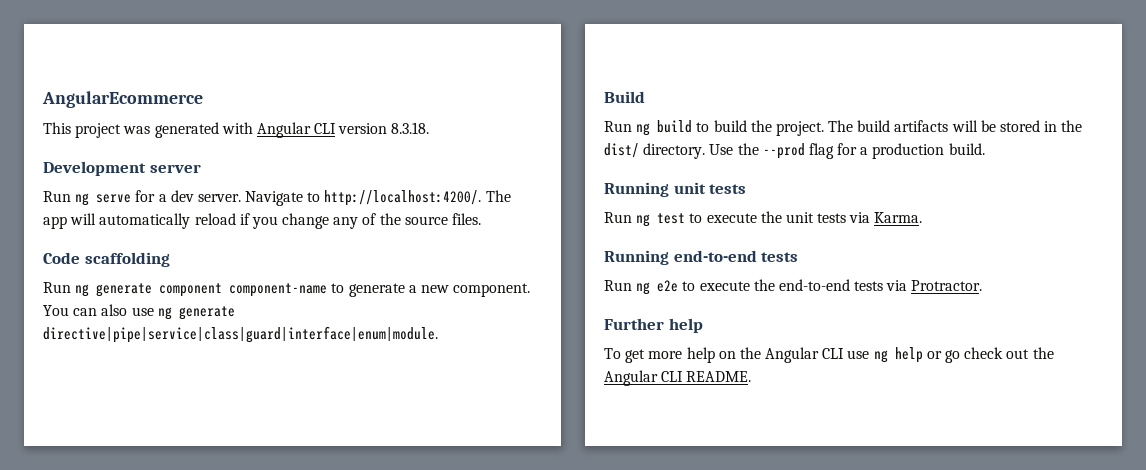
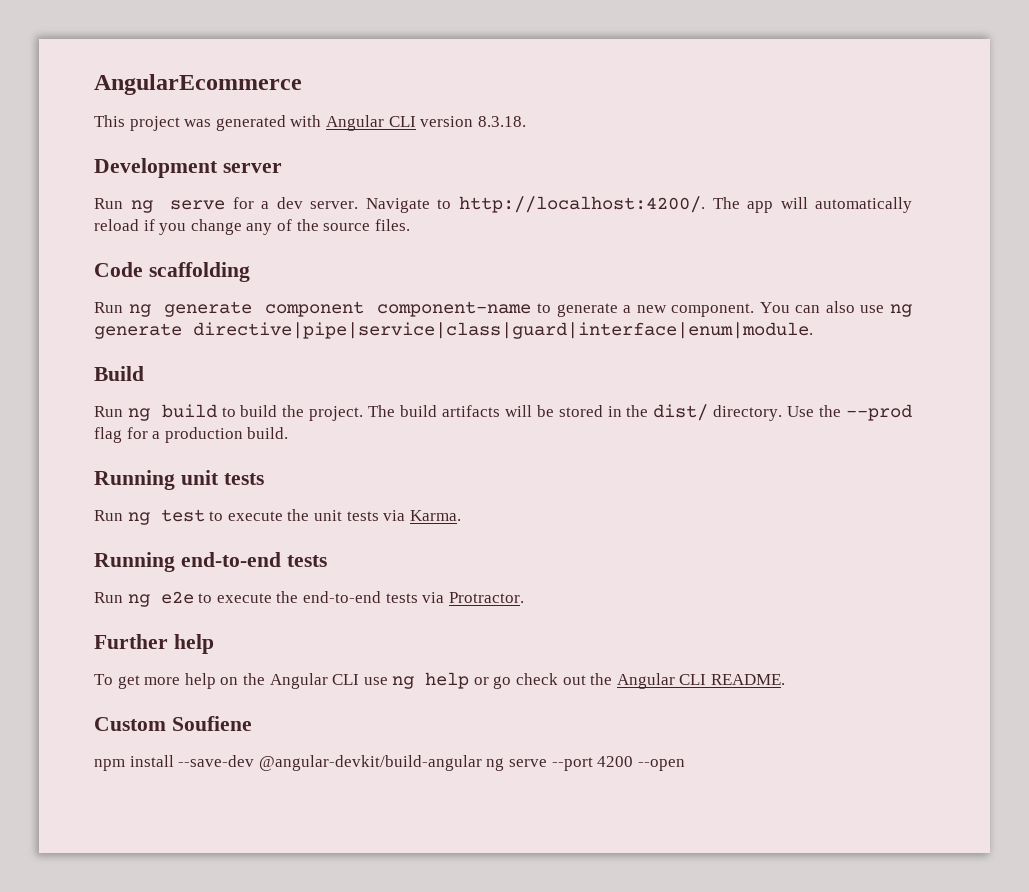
+ Custom Soufiene
+ npm install --save-dev @angular-devkit/build-angular ng serve --port 4200 --open

